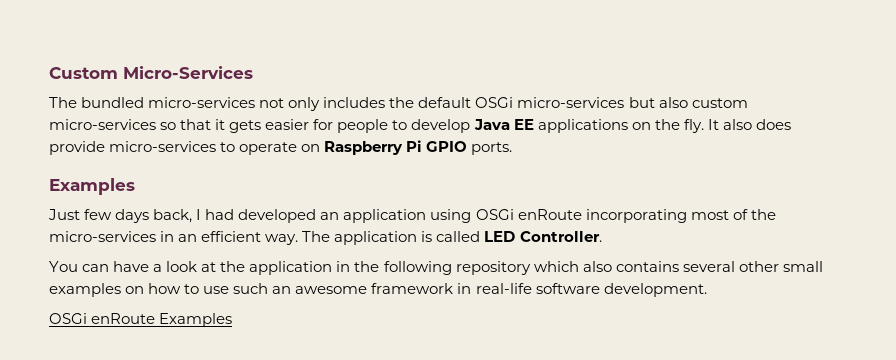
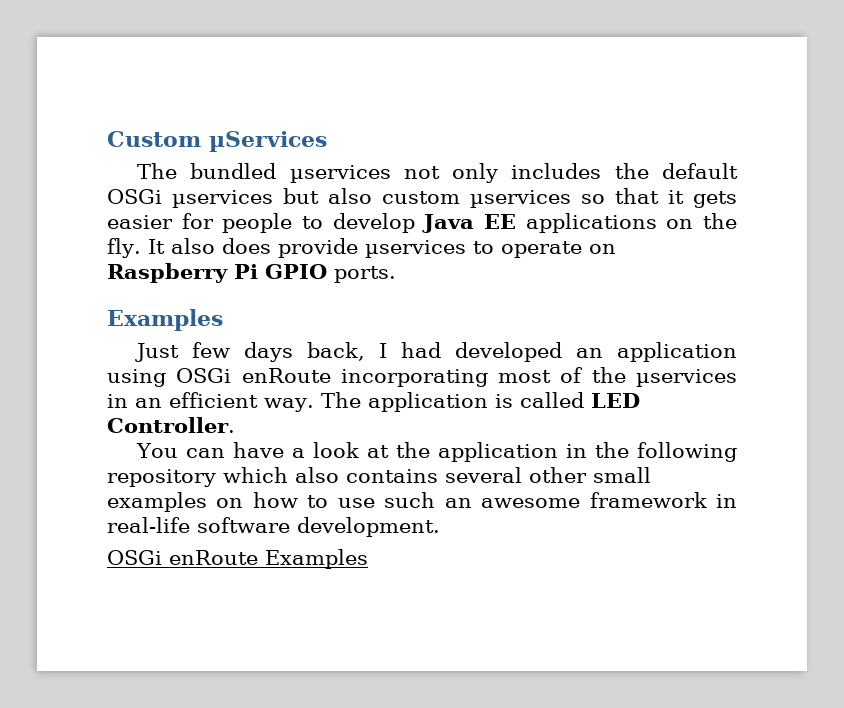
- Custom Micro-Services
+ Custom µServices
- The bundled micro-services not only includes the default OSGi micro-services but also custom micro-services so that it gets easier for people to develop Java EE applications on the fly.
+ The bundled µservices not only includes the default OSGi µservices but also custom µservices so that it gets easier for people to develop Java EE applications on the fly.
- It also does provide micro-services to operate on Raspberry Pi GPIO ports.
+ It also does provide µservices to operate on Raspberry Pi GPIO ports.
- Just few days back, I had developed an application using OSGi enRoute incorporating most of the micro-services in an efficient way.
+ Just few days back, I had developed an application using OSGi enRoute incorporating most of the µservices in an efficient way.

